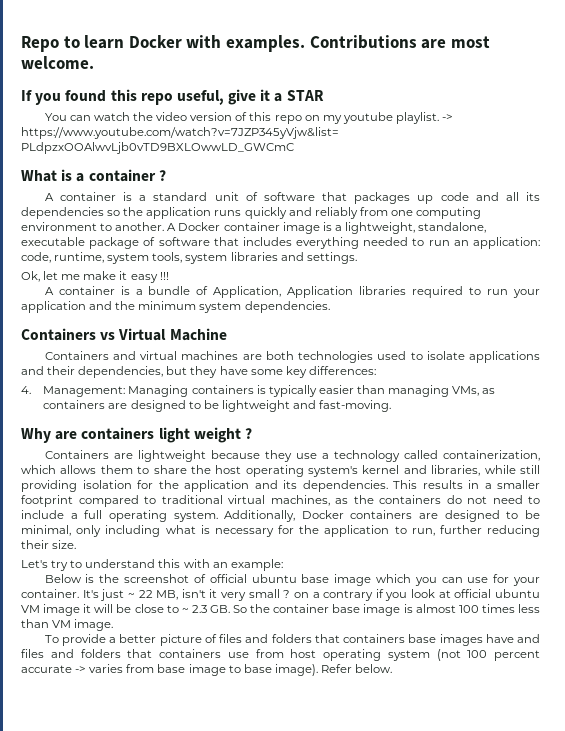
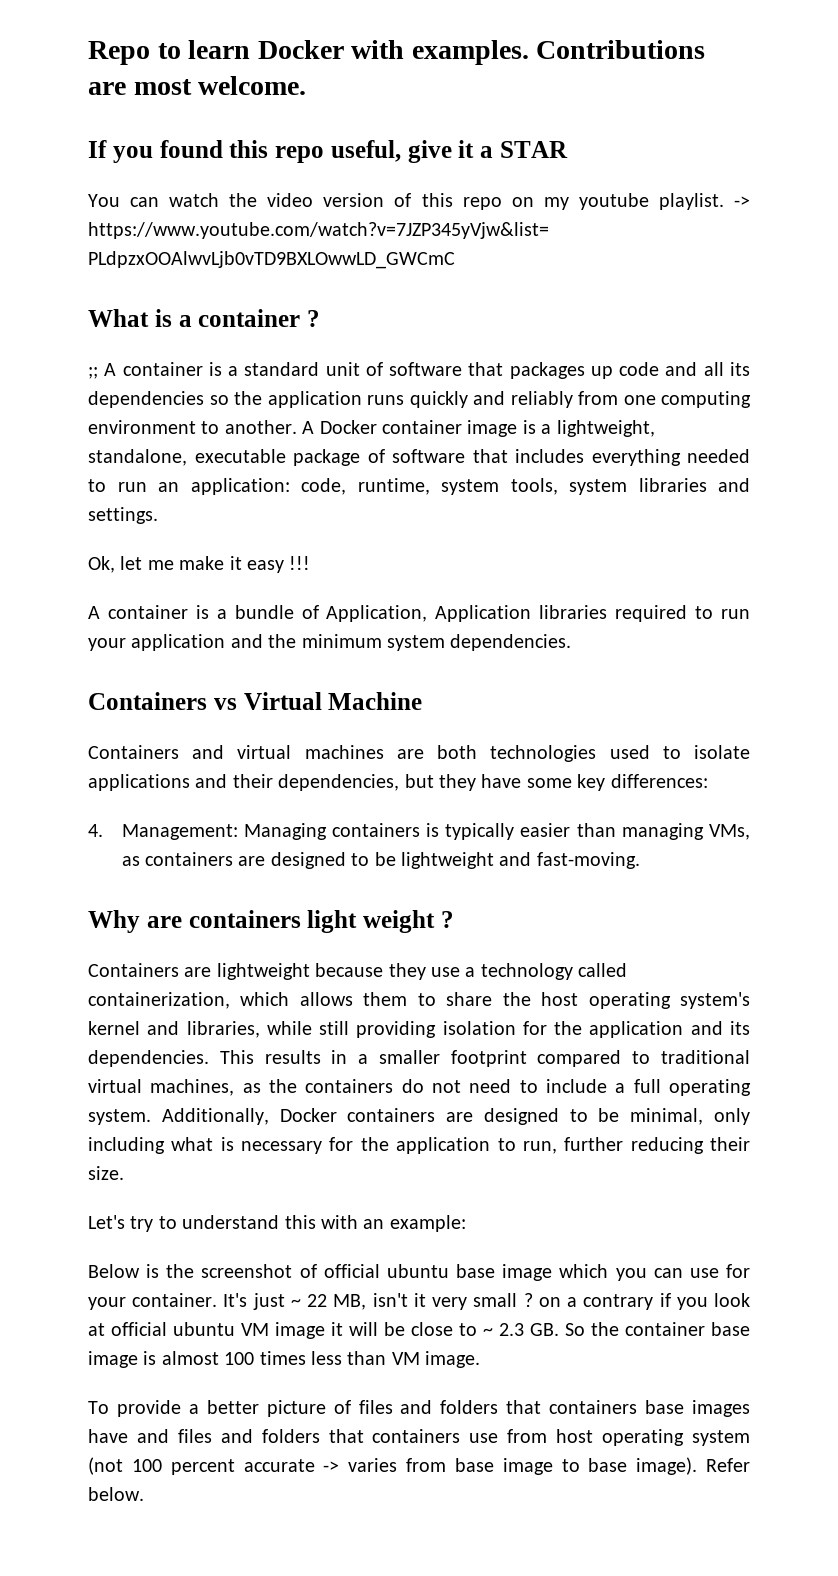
- A container is a standard unit of software that packages up code and all its dependencies so the application runs quickly and reliably from one computing environment to another.
+ ;; A container is a standard unit of software that packages up code and all its dependencies so the application runs quickly and reliably from one computing environment to another.

